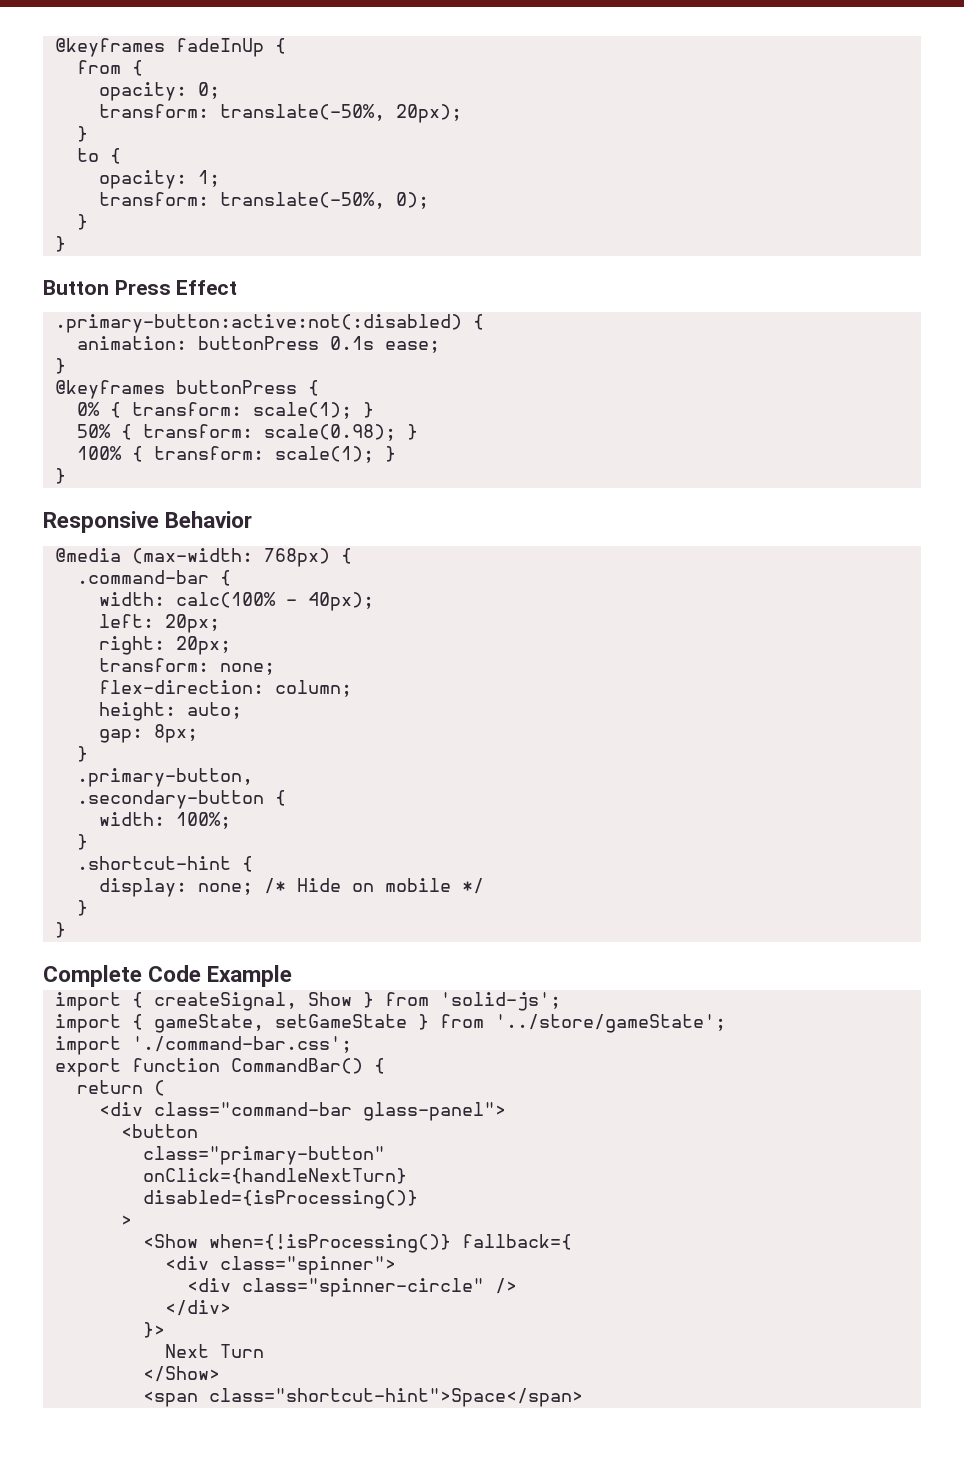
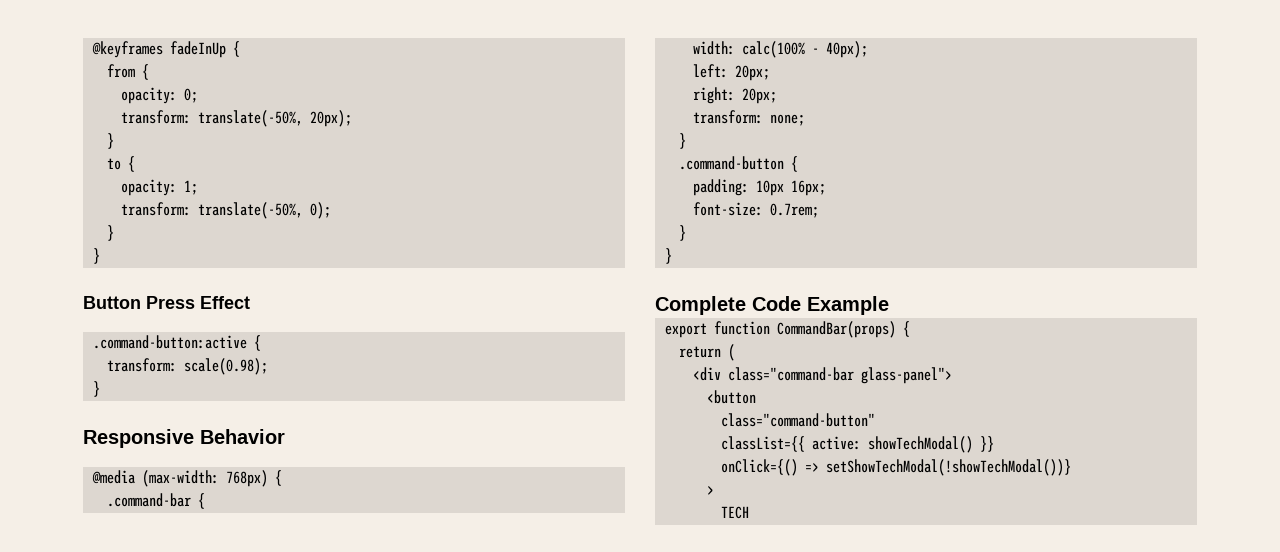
- .primary-button:active:not(:disabled) {
- animation: buttonPress 0.1s ease;
- }
- @keyframes buttonPress {
- 0% { transform: scale(1); }
- 50% { transform: scale(0.98); }
- 100% { transform: scale(1); }
+ .command-button:active {
+ transform: scale(0.98);
  transform: none;
- flex-direction: column;
- height: auto;
- gap: 8px;
  }
- .primary-button,
- .secondary-button {
- width: 100%;
- }
- .shortcut-hint {
- display: none; /* Hide on mobile */
+ .command-button {
+ padding: 10px 16px;
+ font-size: 0.7rem;
- import { createSignal, Show } from 'solid-js';
- import { gameState, setGameState } from '../store/gameState';
- import './command-bar.css';
- export function CommandBar() {
+ export function CommandBar(props) {
- class="primary-button"
- onClick={handleNextTurn}
- disabled={isProcessing()}
+ class="command-button"
+ classList={{ active: showTechModal() }}
+ onClick={() => setShowTechModal(!showTechModal())}
  >
- <Show when={!isProcessing()} fallback={
- <div class="spinner">
- <div class="spinner-circle" />
- </div>
- }>
- Next Turn
- </Show>
- <span class="shortcut-hint">Space</span>
+ TECH

